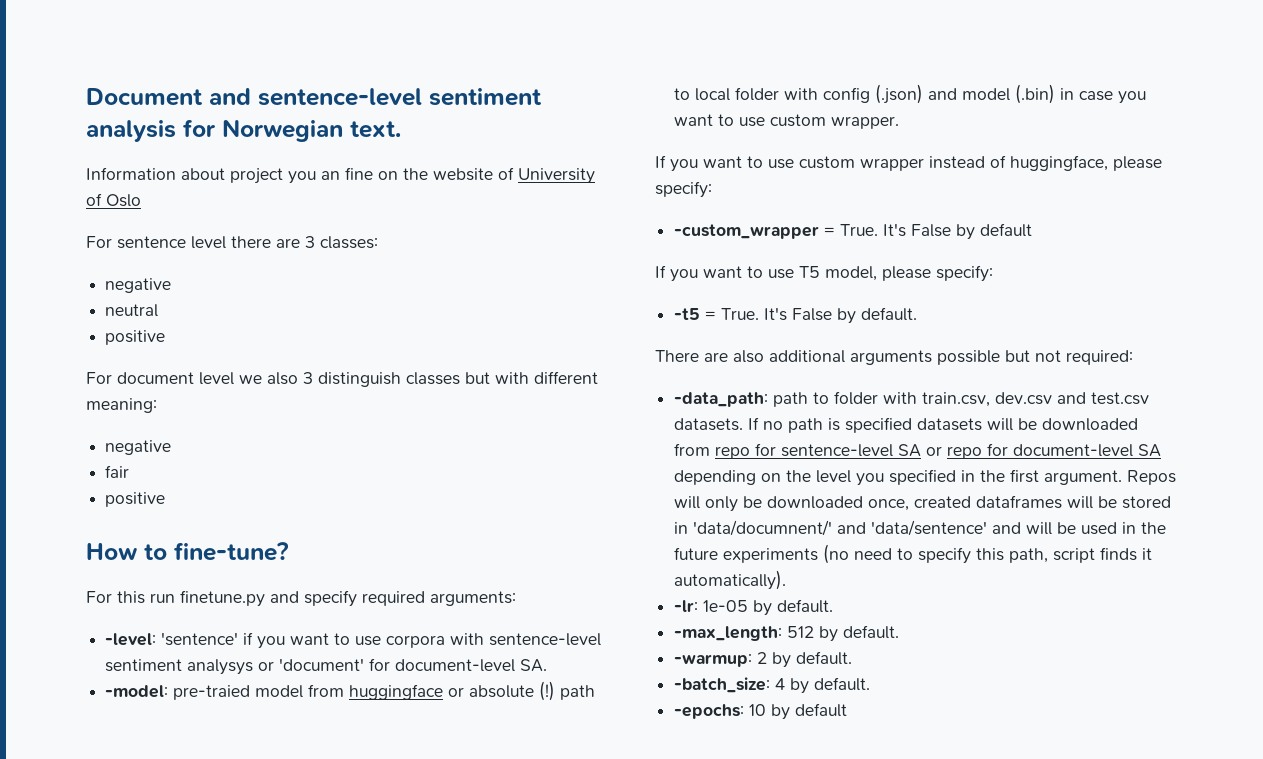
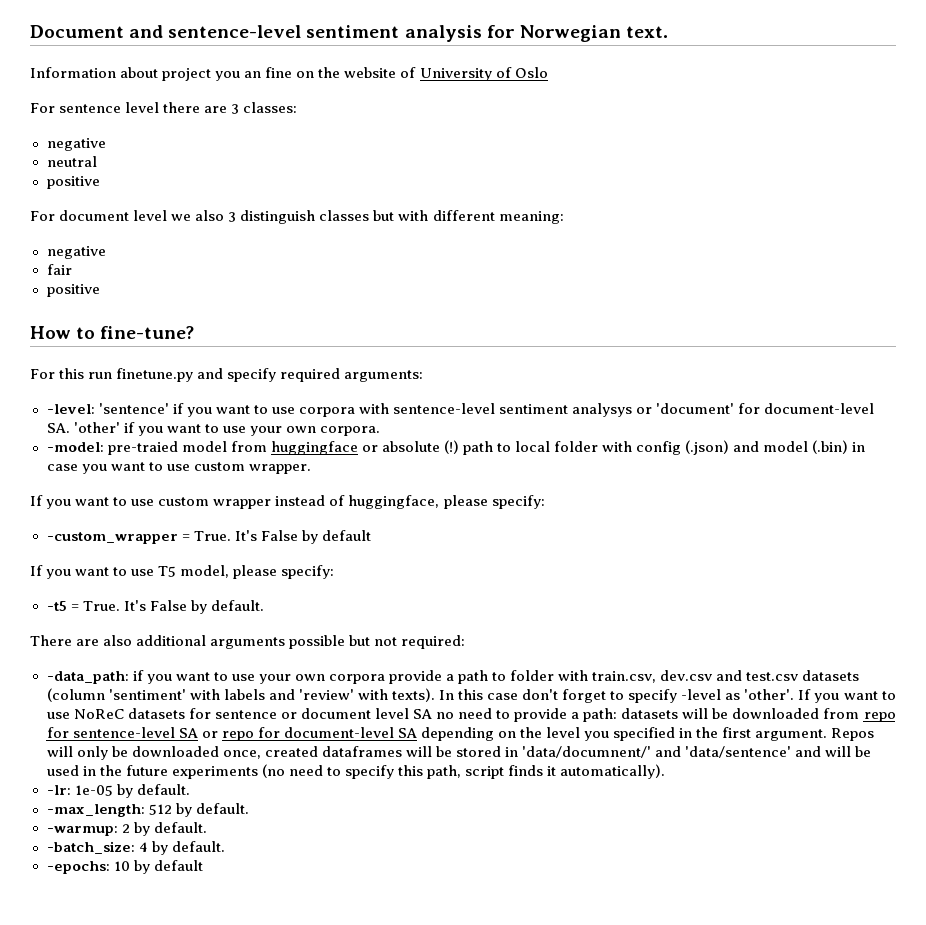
- -level: 'sentence' if you want to use corpora with sentence-level sentiment analysys or 'document' for document-level SA.
+ -level: 'sentence' if you want to use corpora with sentence-level sentiment analysys or 'document' for document-level SA. 'other' if you want to use your own corpora.
- -data_path: path to folder with train.csv, dev.csv and test.csv datasets. If no path is specified datasets will be downloaded from repo for sentence-level SA or repo for document-level SA depending on the level you specified in the first argument.
+ -data_path: if you want to use your own corpora provide a path to folder with train.csv, dev.csv and test.csv datasets (column 'sentiment' with labels and 'review' with texts). In this case don't forget to specify -level as 'other'. If you want to use NoReC datasets for sentence or document level SA no need to provide a path: datasets will be downloaded from repo for sentence-level SA or repo for document-level SA depending on the level you specified in the first argument.

